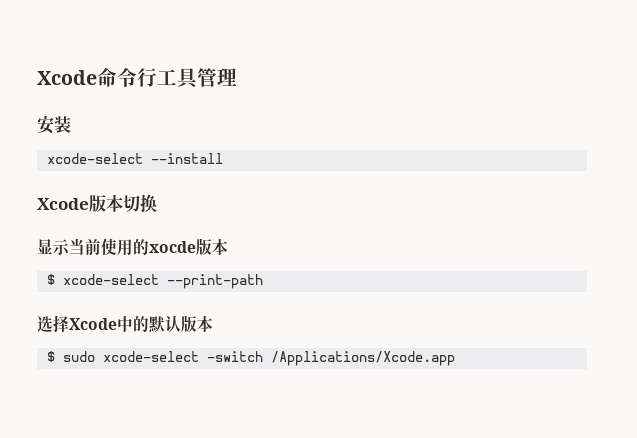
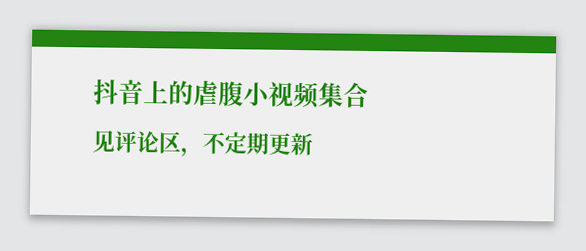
- Xcode命令行工具管理
- 安装
- xcode-select --install
- Xcode版本切换
- 显示当前使用的xocde版本
- $ xcode-select --print-path
- 选择Xcode中的默认版本
- $ sudo xcode-select -switch /Applications/Xcode.app
+ 抖音上的虐腹小视频集合
+ 见评论区，不定期更新

